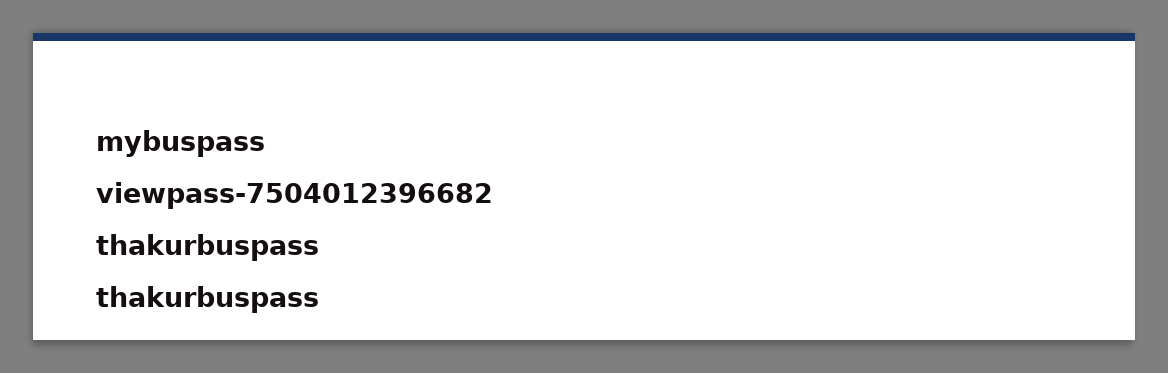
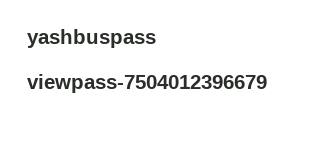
- mybuspass
- viewpass-7504012396682
- thakurbuspass
- thakurbuspass
+ yashbuspass
+ viewpass-7504012396679

